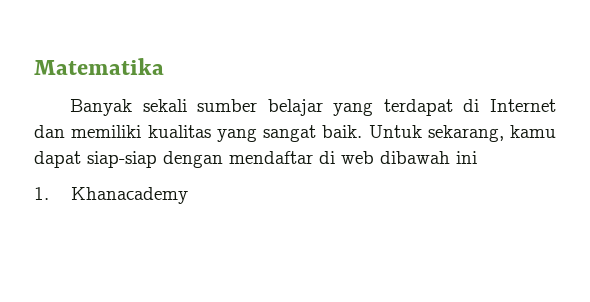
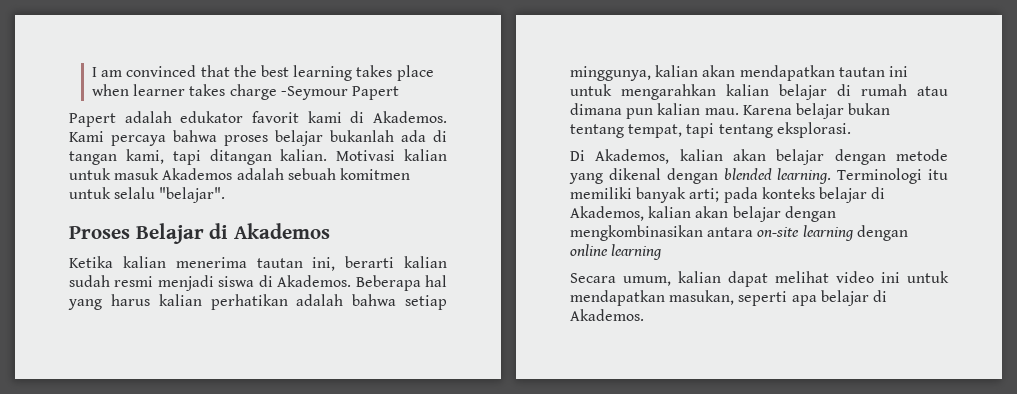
- Matematika
- Banyak sekali sumber belajar yang terdapat di Internet dan memiliki kualitas yang sangat baik. Untuk sekarang, kamu dapat siap-siap dengan mendaftar di web dibawah ini
- 1. Khanacademy
+ I am convinced that the best learning takes place when learner takes charge -Seymour Papert
+ Papert adalah edukator favorit kami di Akademos. Kami percaya bahwa proses belajar bukanlah ada di tangan kami, tapi ditangan kalian. Motivasi kalian untuk masuk Akademos adalah sebuah komitmen untuk selalu "belajar".
+ Proses Belajar di Akademos
+ Ketika kalian menerima tautan ini, berarti kalian sudah resmi menjadi siswa di Akademos. Beberapa hal yang harus kalian perhatikan adalah bahwa setiap minggunya, kalian akan mendapatkan tautan ini untuk mengarahkan kalian belajar di rumah atau dimana pun kalian mau. Karena belajar bukan tentang tempat, tapi tentang eksplorasi.
+ Di Akademos, kalian akan belajar dengan metode yang dikenal dengan blended learning. Terminologi itu memiliki banyak arti; pada konteks belajar di Akademos, kalian akan belajar dengan mengkombinasikan antara on-site learning dengan online learning
+ Secara umum, kalian dapat melihat video ini untuk mendapatkan masukan, seperti apa belajar di Akademos.

